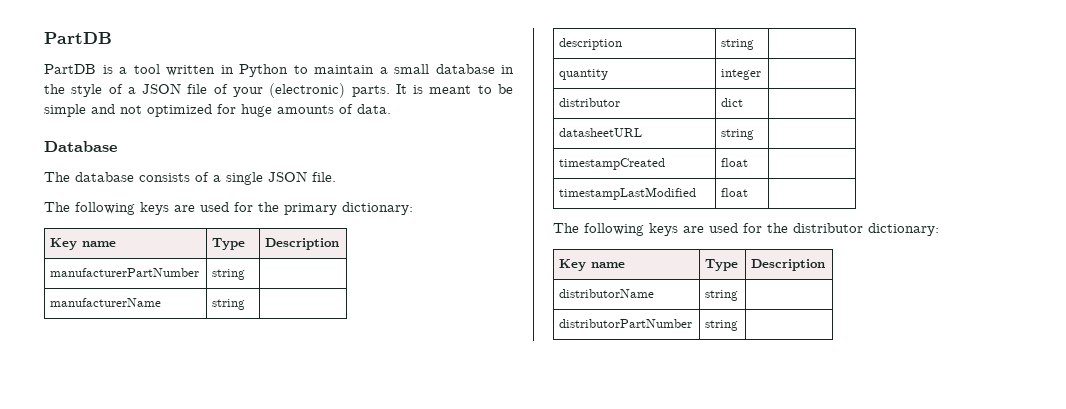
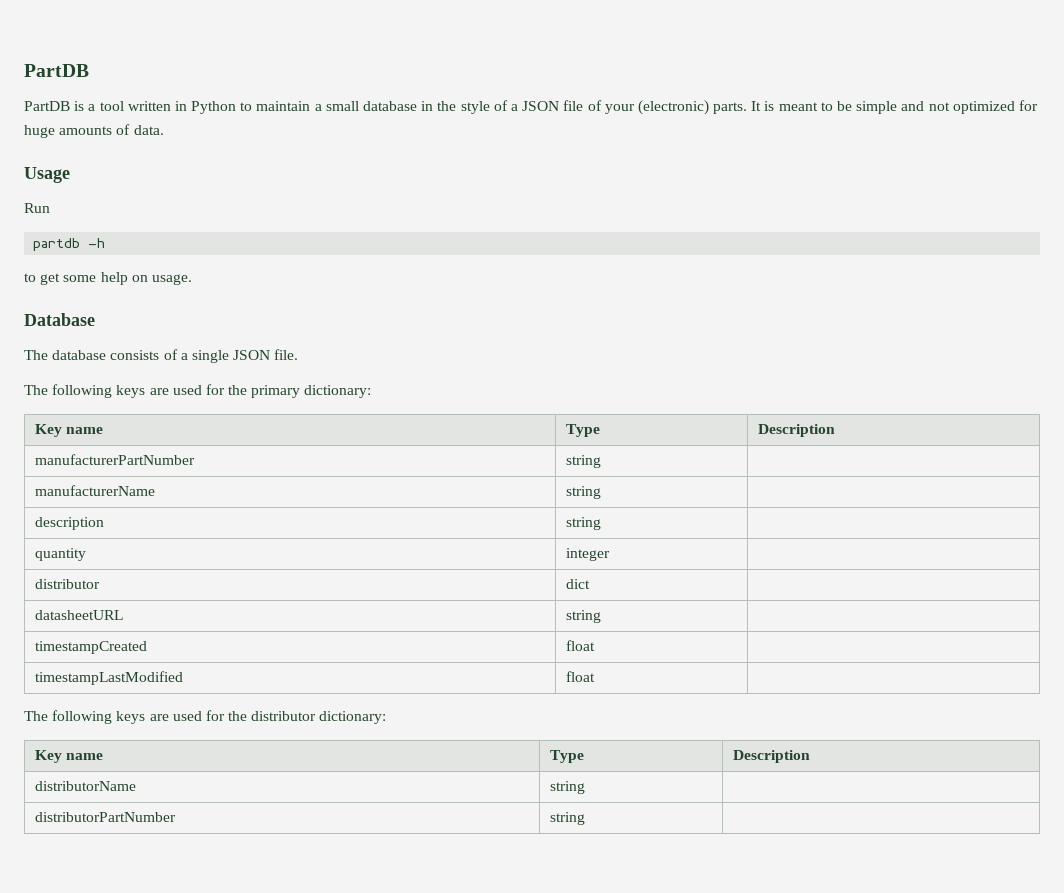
+ Usage
+ Run
+ partdb -h
+ to get some help on usage.

